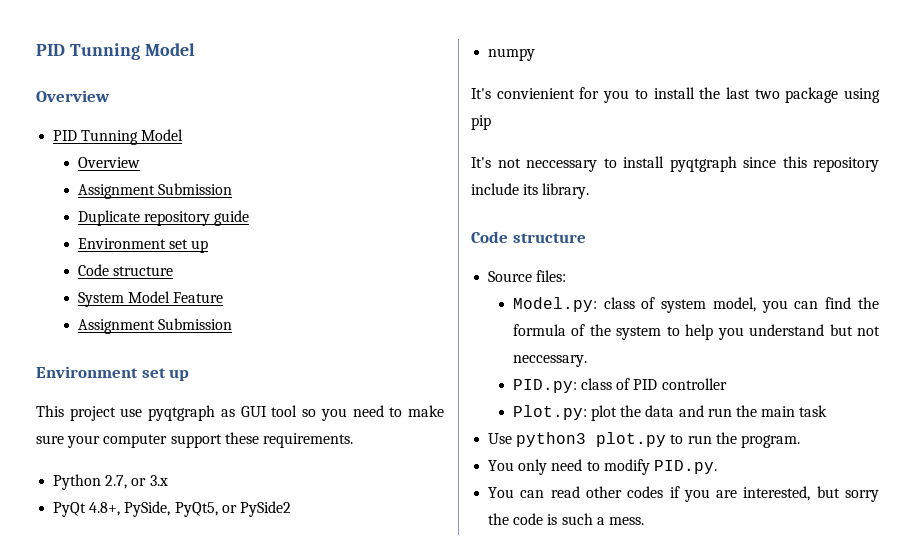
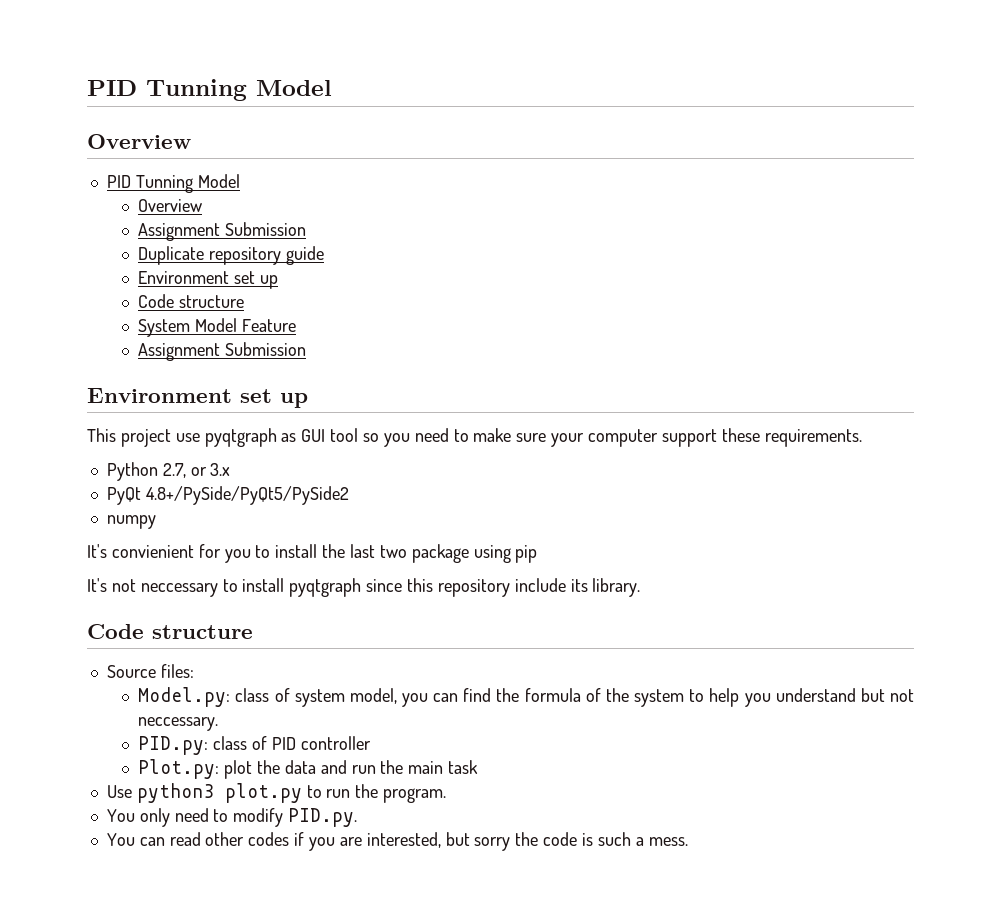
- PyQt 4.8+, PySide, PyQt5, or PySide2
+ PyQt 4.8+/PySide/PyQt5/PySide2

